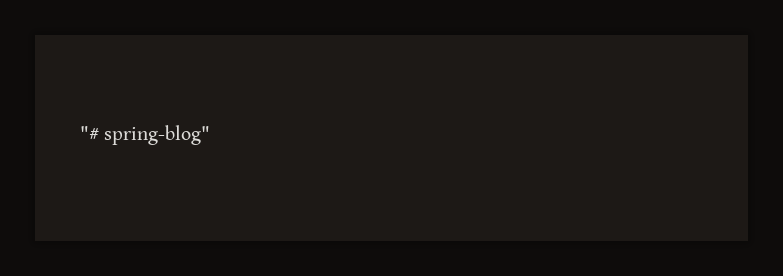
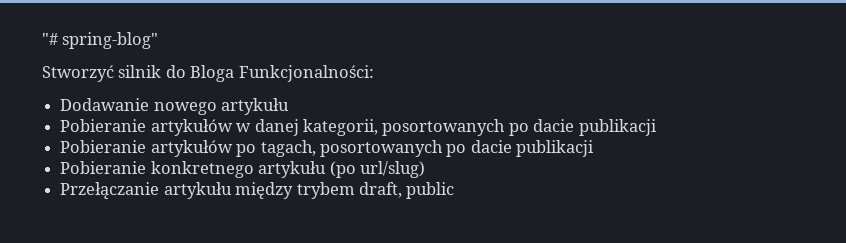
+ Stworzyć silnik do Bloga Funkcjonalności:
+ Dodawanie nowego artykułu
+ Pobieranie artykułów w danej kategorii, posortowanych po dacie publikacji
+ Pobieranie artykułów po tagach, posortowanych po dacie publikacji
+ Pobieranie konkretnego artykułu (po url/slug)
+ Przełączanie artykułu między trybem draft, public

